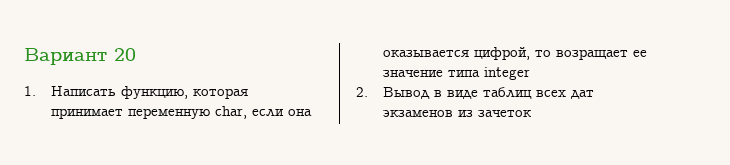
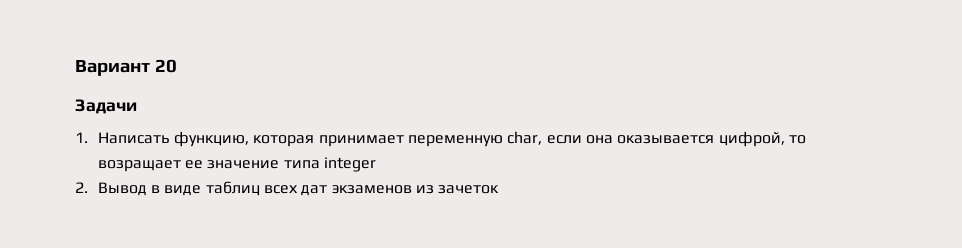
+ Задачи

